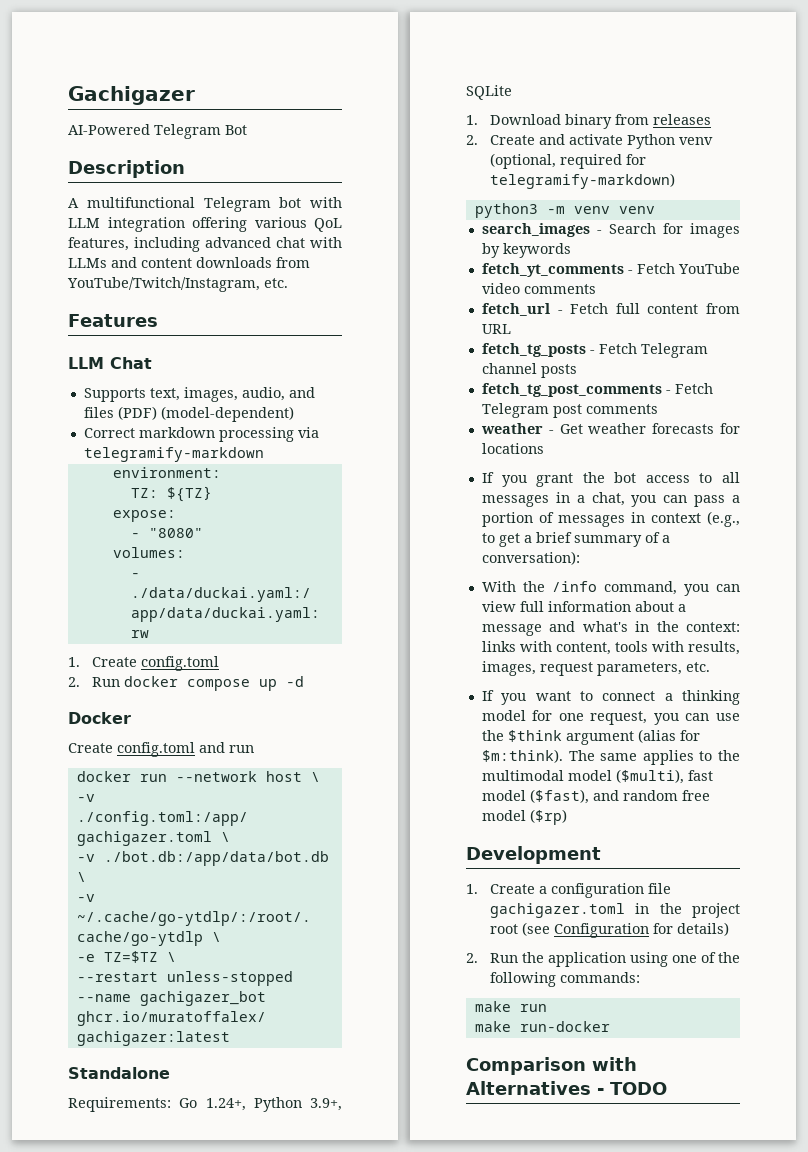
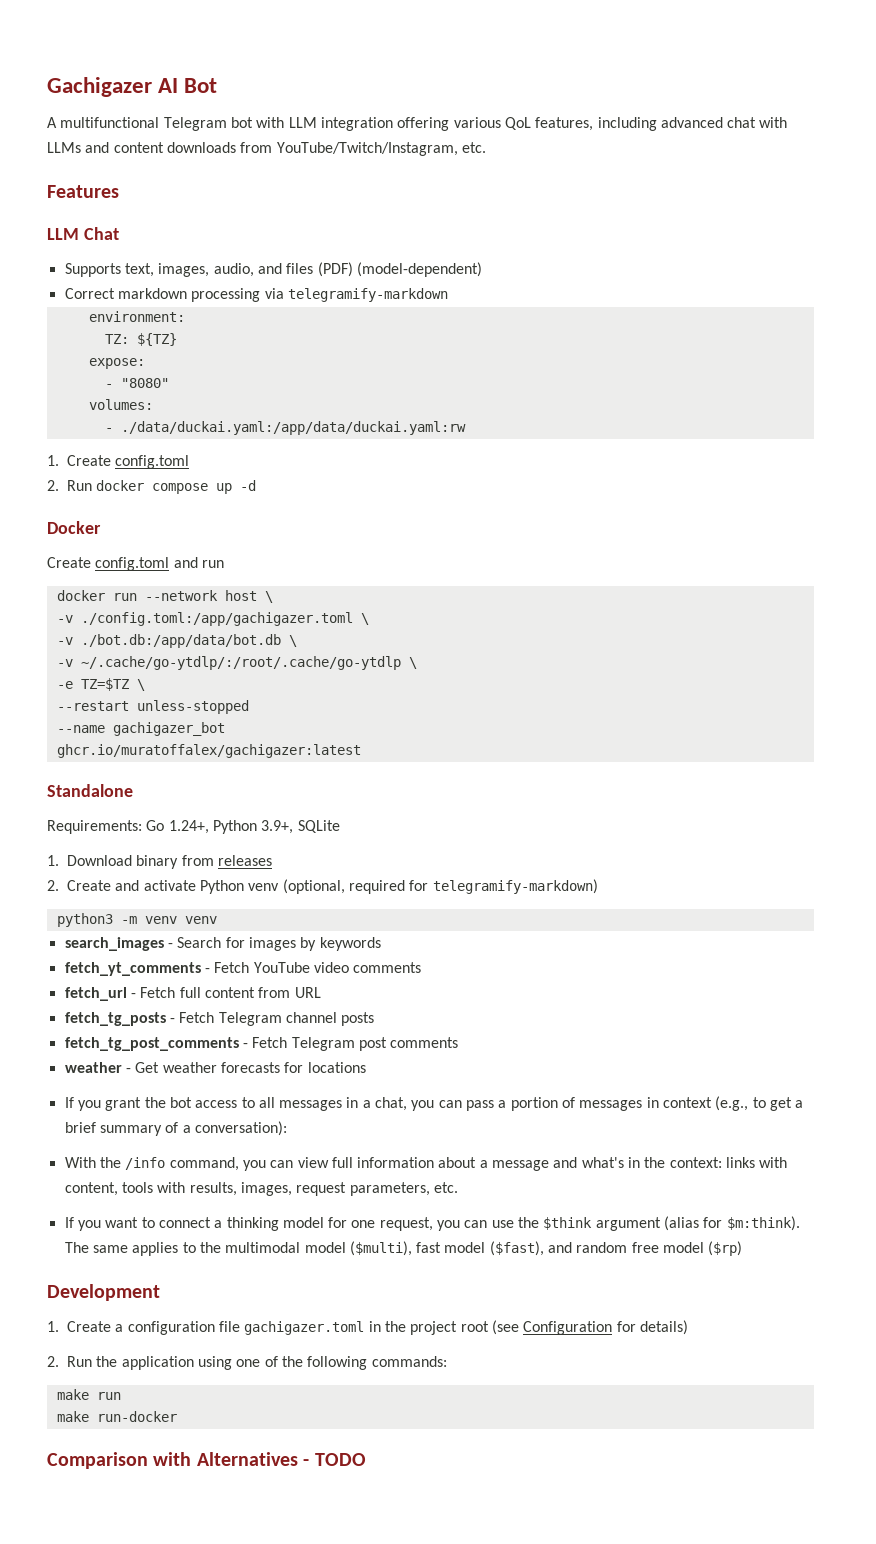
- Gachigazer
- AI-Powered Telegram Bot
+ Gachigazer AI Bot
- Description

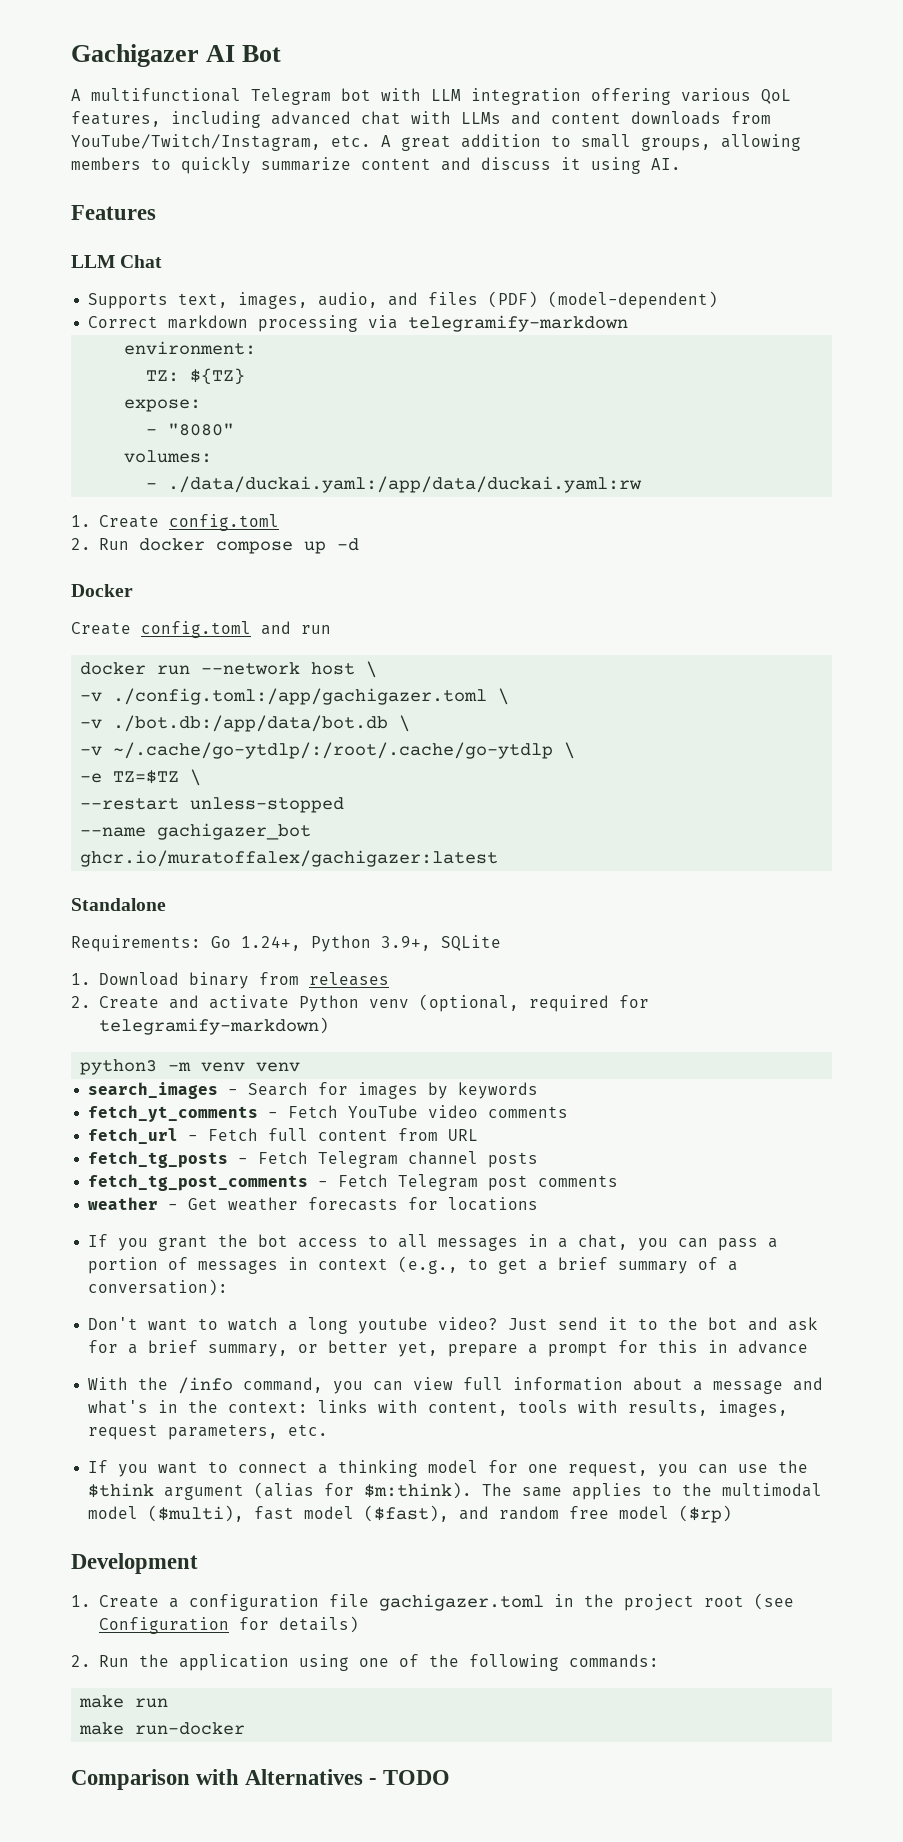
- A multifunctional Telegram bot with LLM integration offering various QoL features, including advanced chat with LLMs and content downloads from YouTube/Twitch/Instagram, etc.
+ A multifunctional Telegram bot with LLM integration offering various QoL features, including advanced chat with LLMs and content downloads from YouTube/Twitch/Instagram, etc. A great addition to small groups, allowing members to quickly summarize content and discuss it using AI.
+ Don't want to watch a long youtube video? Just send it to the bot and ask for a brief summary, or better yet, prepare a prompt for this in advance

